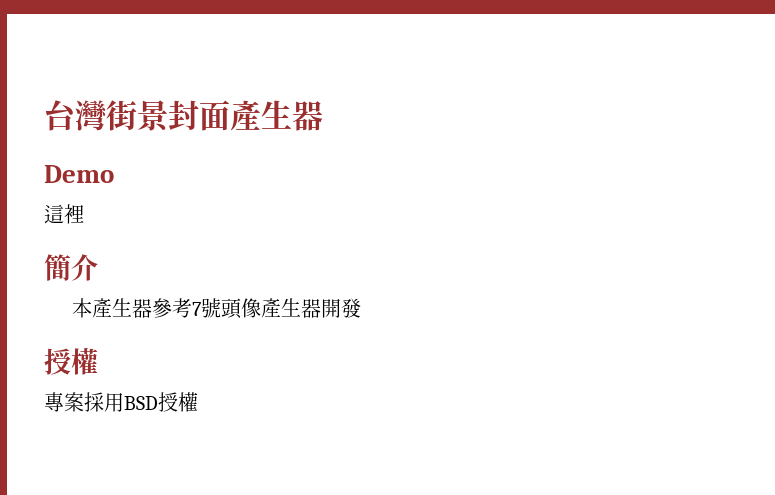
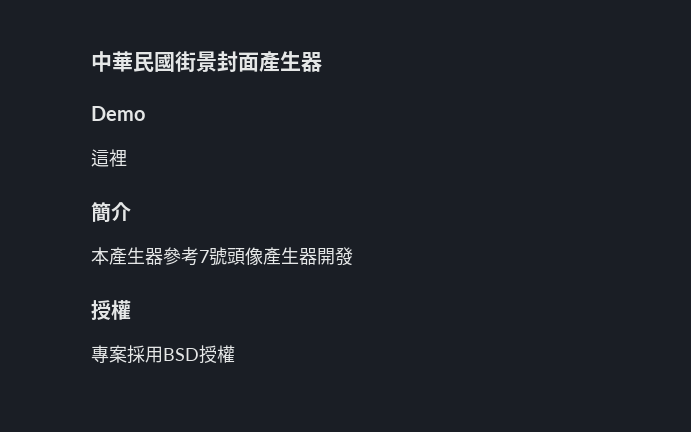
- 台灣街景封面產生器
+ 中華民國街景封面產生器

